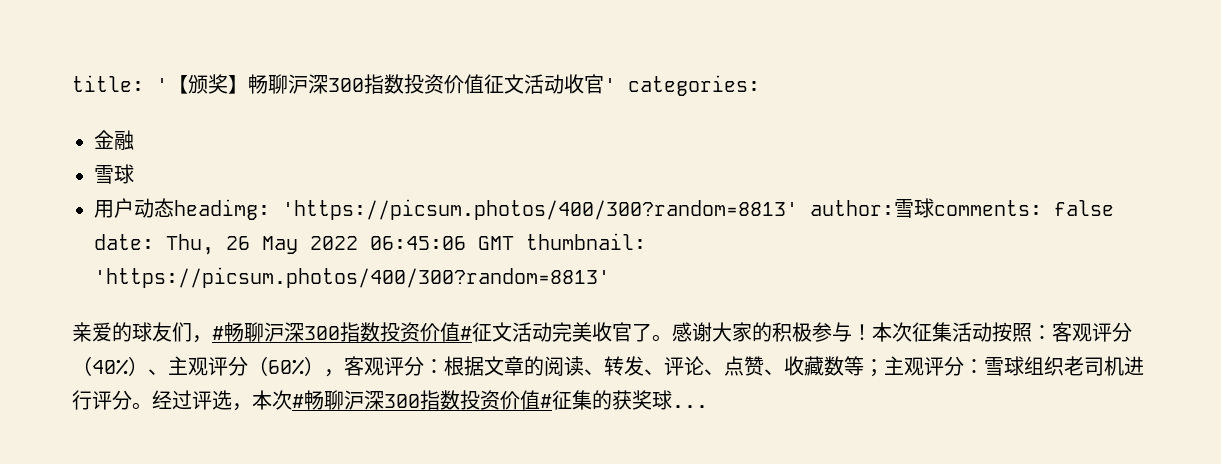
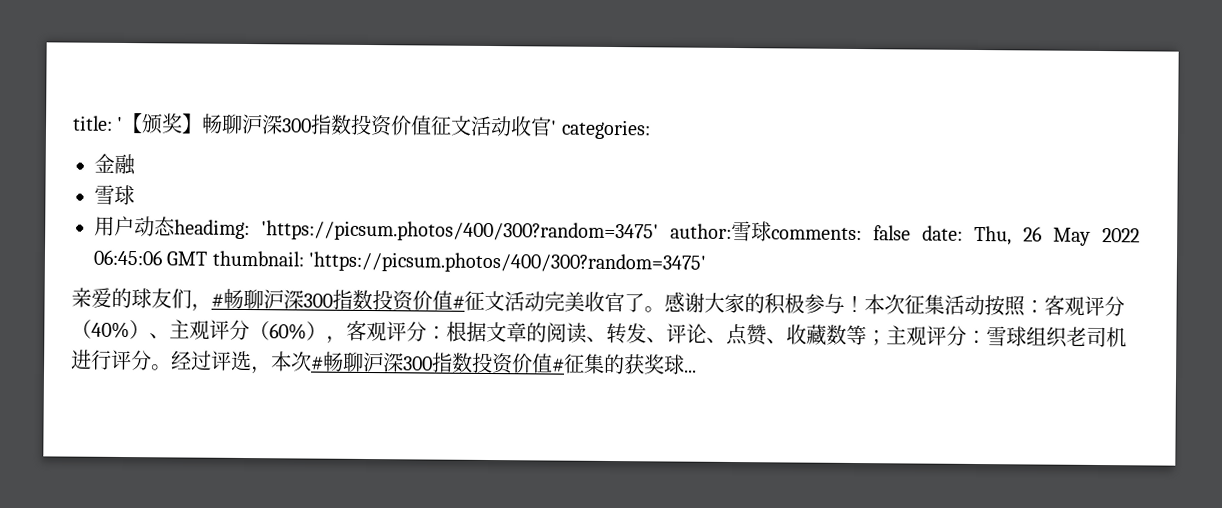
- 用户动态headimg: 'https://picsum.photos/400/300?random=8813' author:雪球comments: false date: Thu, 26 May 2022 06:45:06 GMT thumbnail: 'https://picsum.photos/400/300?random=8813'
+ 用户动态headimg: 'https://picsum.photos/400/300?random=3475' author:雪球comments: false date: Thu, 26 May 2022 06:45:06 GMT thumbnail: 'https://picsum.photos/400/300?random=3475'

